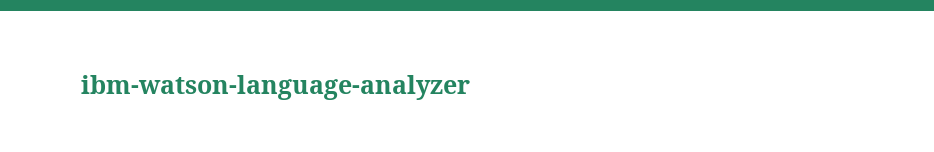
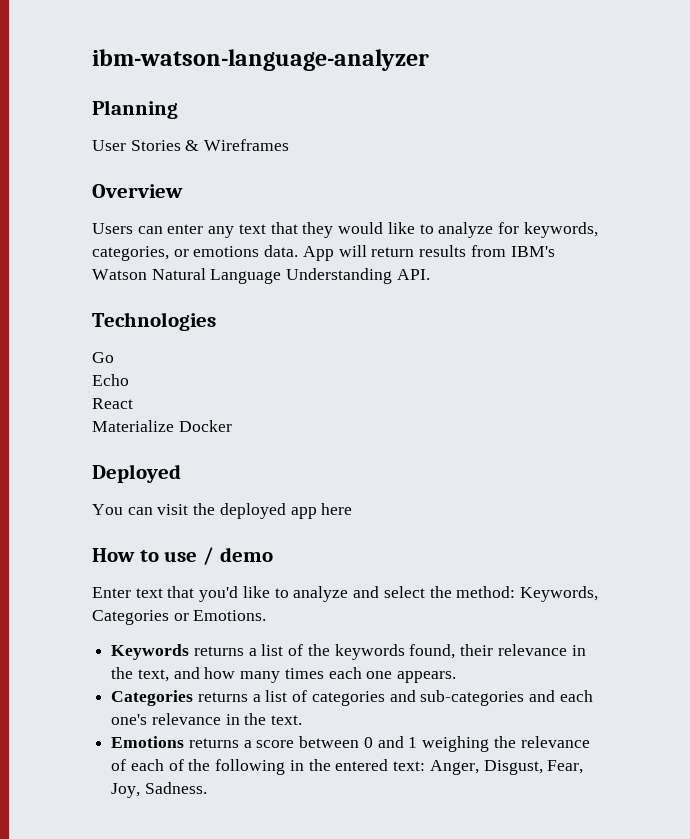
+ Planning
+ User Stories & Wireframes
+ Overview
+ Users can enter any text that they would like to analyze for keywords, categories, or emotions data. App will return results from IBM's Watson Natural Language Understanding API.
+ Technologies
+ Go
+ Echo
+ React
+ Materialize Docker
+ Deployed
+ You can visit the deployed app here
+ How to use / demo
+ Enter text that you'd like to analyze and select the method: Keywords, Categories or Emotions.
+ Keywords returns a list of the keywords found, their relevance in the text, and how many times each one appears.
+ Categories returns a list of categories and sub-categories and each one's relevance in the text.
+ Emotions returns a score between 0 and 1 weighing the relevance of each of the following in the entered text: Anger, Disgust, Fear, Joy, Sadness.

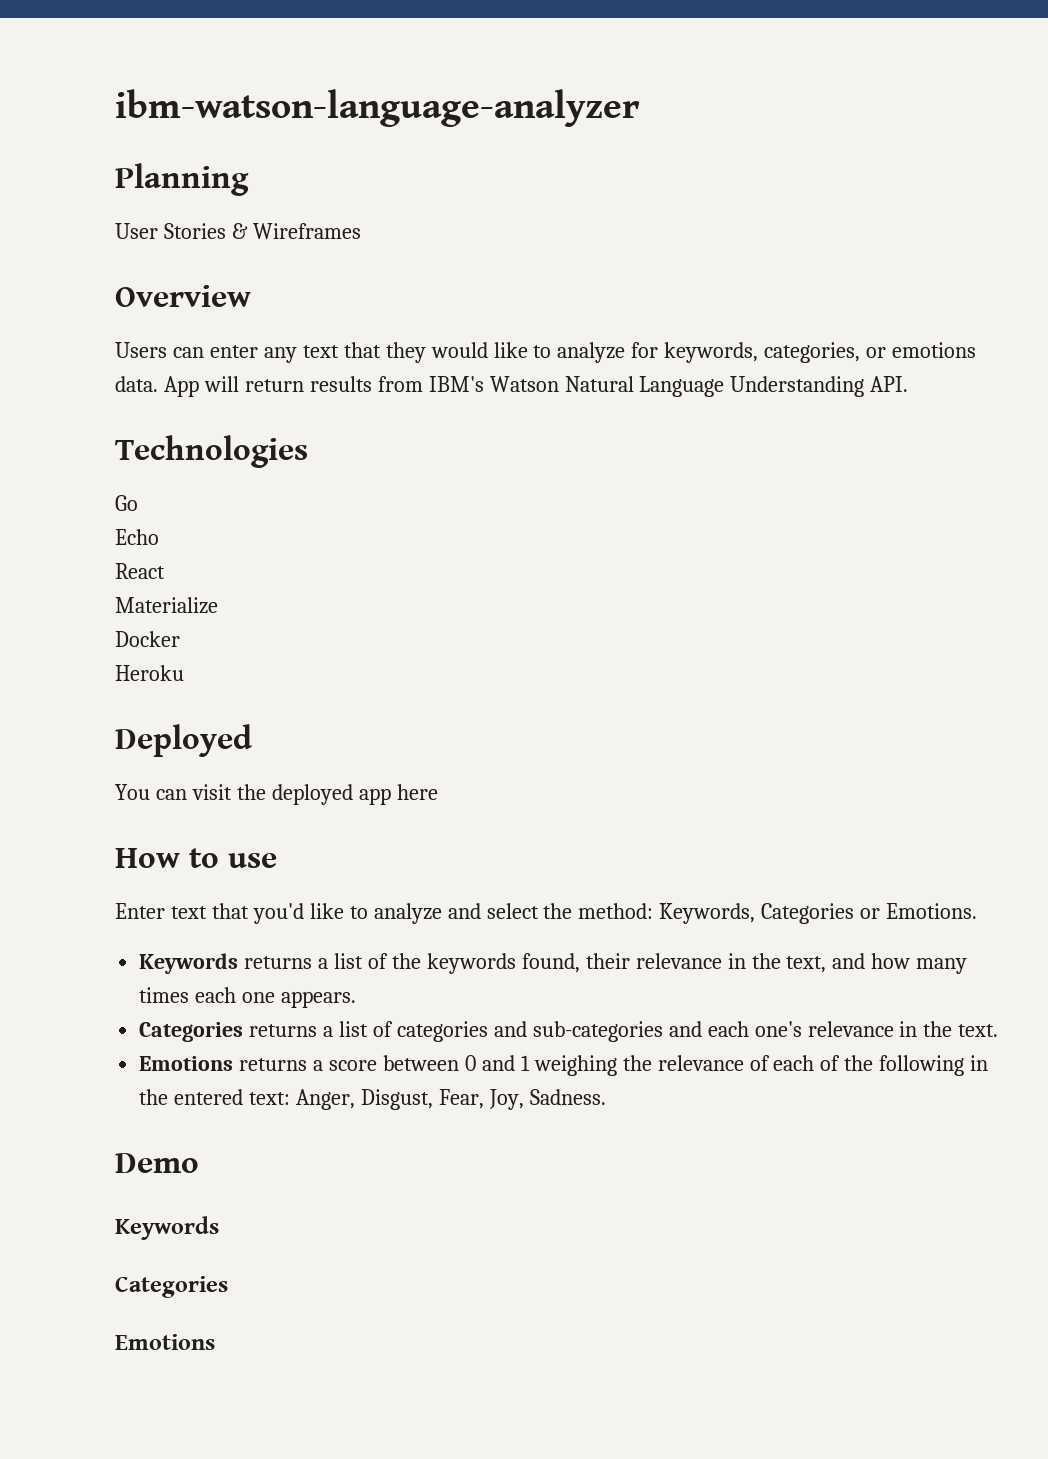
- Materialize Docker
+ Materialize
+ Docker
+ Heroku
- How to use / demo
+ How to use
+ Demo
+ Keywords
+ Categories
+ Emotions

